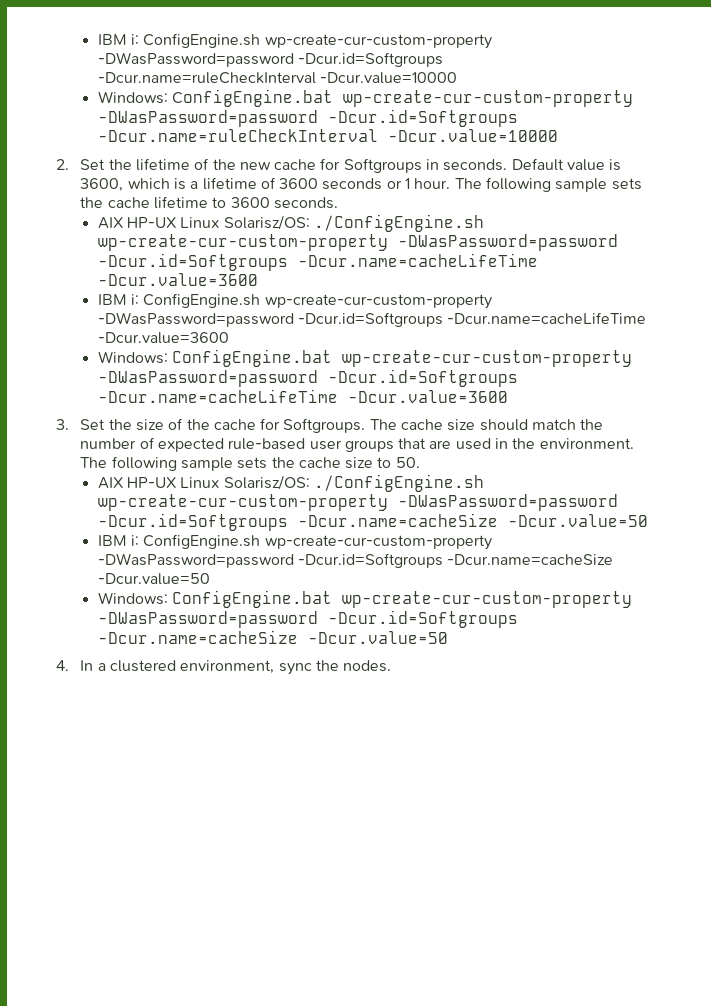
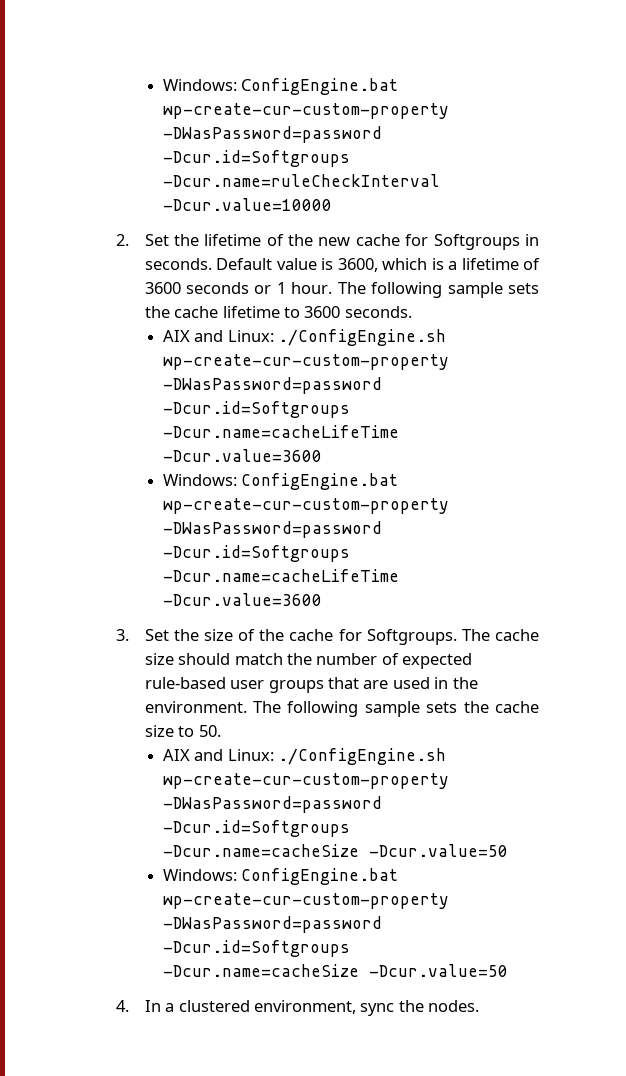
- IBM i: ConfigEngine.sh wp-create-cur-custom-property -DWasPassword=password -Dcur.id=Softgroups -Dcur.name=ruleCheckInterval -Dcur.value=10000
- AIX HP-UX Linux Solarisz/OS: ./ConfigEngine.sh wp-create-cur-custom-property -DWasPassword=password -Dcur.id=Softgroups -Dcur.name=cacheLifeTime -Dcur.value=3600
+ AIX and Linux: ./ConfigEngine.sh wp-create-cur-custom-property -DWasPassword=password -Dcur.id=Softgroups -Dcur.name=cacheLifeTime -Dcur.value=3600
- IBM i: ConfigEngine.sh wp-create-cur-custom-property -DWasPassword=password -Dcur.id=Softgroups -Dcur.name=cacheLifeTime -Dcur.value=3600
- AIX HP-UX Linux Solarisz/OS: ./ConfigEngine.sh wp-create-cur-custom-property -DWasPassword=password -Dcur.id=Softgroups -Dcur.name=cacheSize -Dcur.value=50
+ AIX and Linux: ./ConfigEngine.sh wp-create-cur-custom-property -DWasPassword=password -Dcur.id=Softgroups -Dcur.name=cacheSize -Dcur.value=50
- IBM i: ConfigEngine.sh wp-create-cur-custom-property -DWasPassword=password -Dcur.id=Softgroups -Dcur.name=cacheSize -Dcur.value=50

